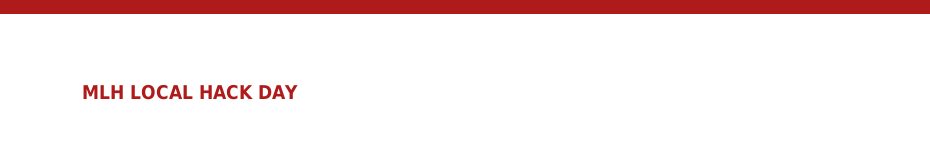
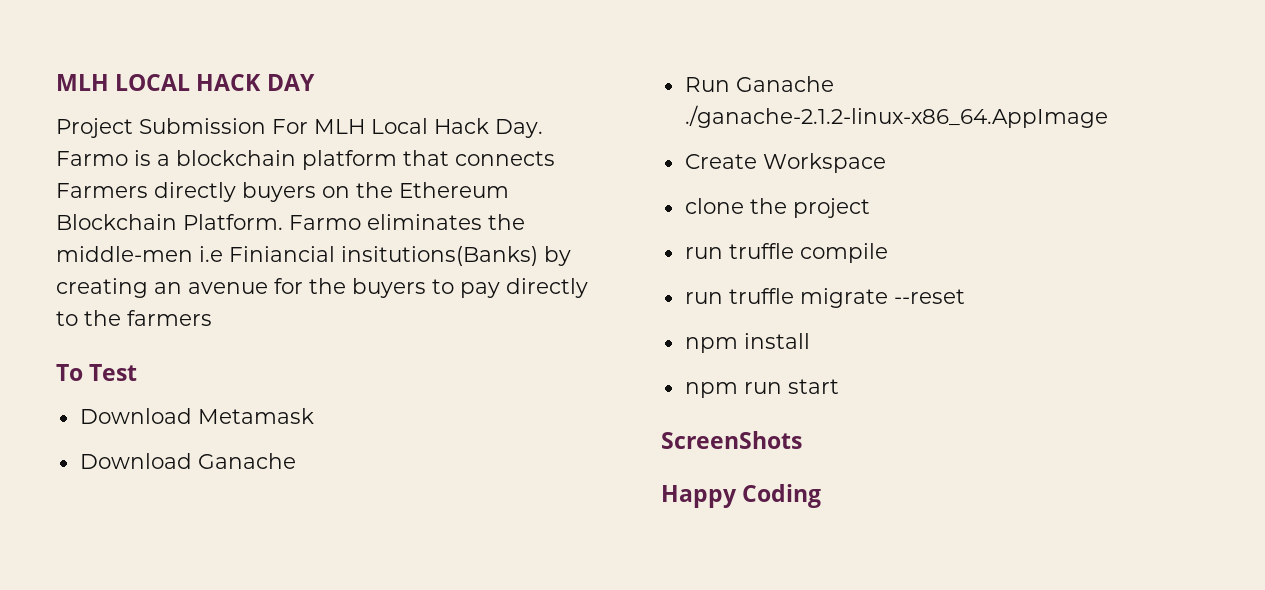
+ Project Submission For MLH Local Hack Day. Farmo is a blockchain platform that connects Farmers directly buyers on the Ethereum Blockchain Platform. Farmo eliminates the middle-men i.e Finiancial insitutions(Banks) by creating an avenue for the buyers to pay directly to the farmers
+ To Test
+ Download Metamask
+ Download Ganache
+ Run Ganache ./ganache-2.1.2-linux-x86_64.AppImage
+ Create Workspace
+ clone the project
+ run truffle compile
+ run truffle migrate --reset
+ npm install
+ npm run start
+ ScreenShots
+ Happy Coding

